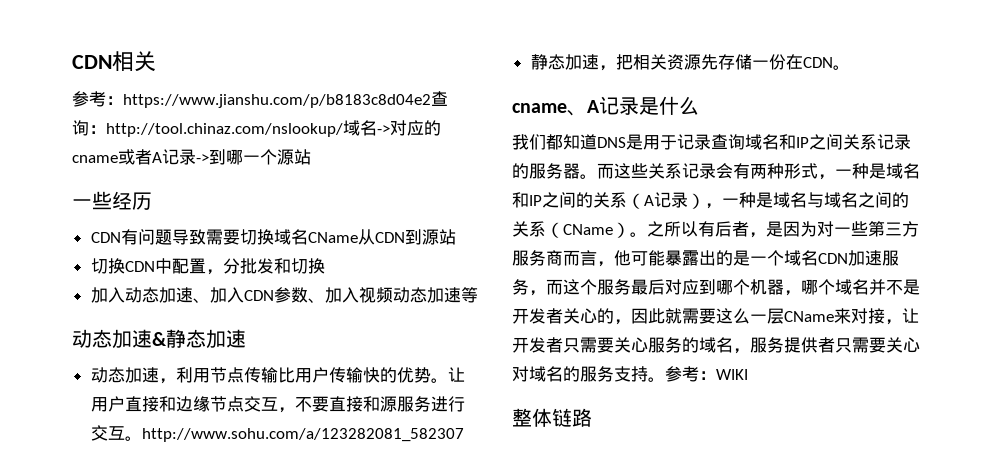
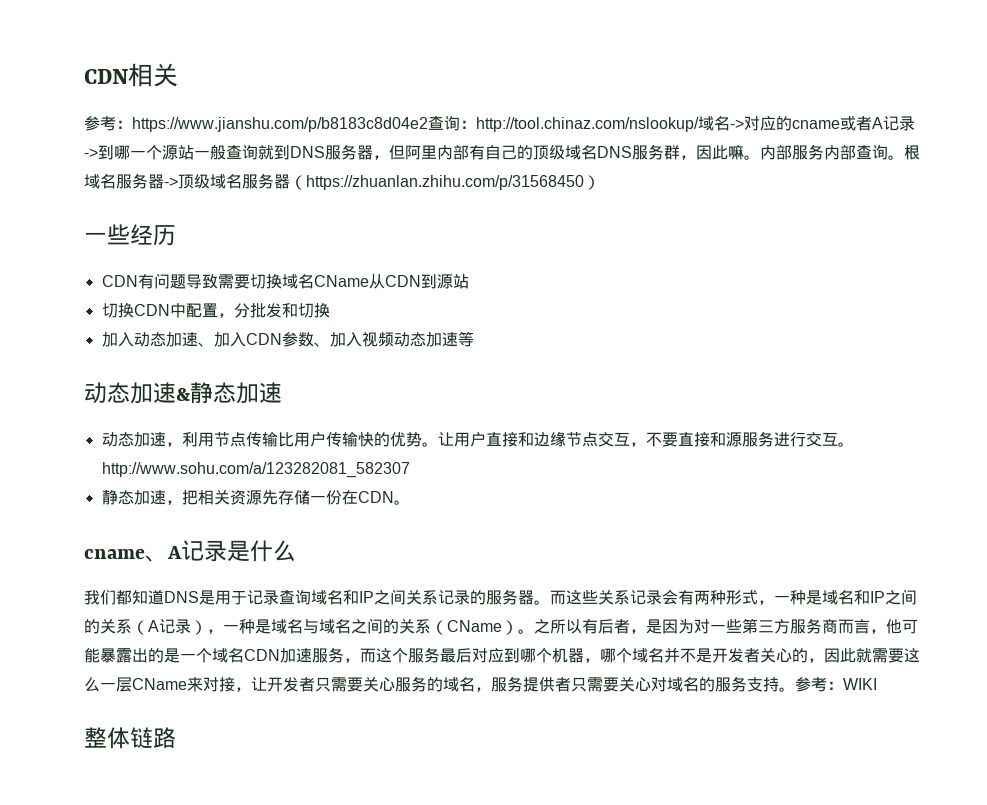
- 参考：https://www.jianshu.com/p/b8183c8d04e2查询：http://tool.chinaz.com/nslookup/域名->对应的cname或者A记录->到哪一个源站
+ 参考：https://www.jianshu.com/p/b8183c8d04e2查询：http://tool.chinaz.com/nslookup/域名->对应的cname或者A记录->到哪一个源站一般查询就到DNS服务器，但阿里内部有自己的顶级域名DNS服务群，因此嘛。内部服务内部查询。根域名服务器->顶级域名服务器（https://zhuanlan.zhihu.com/p/31568450）

